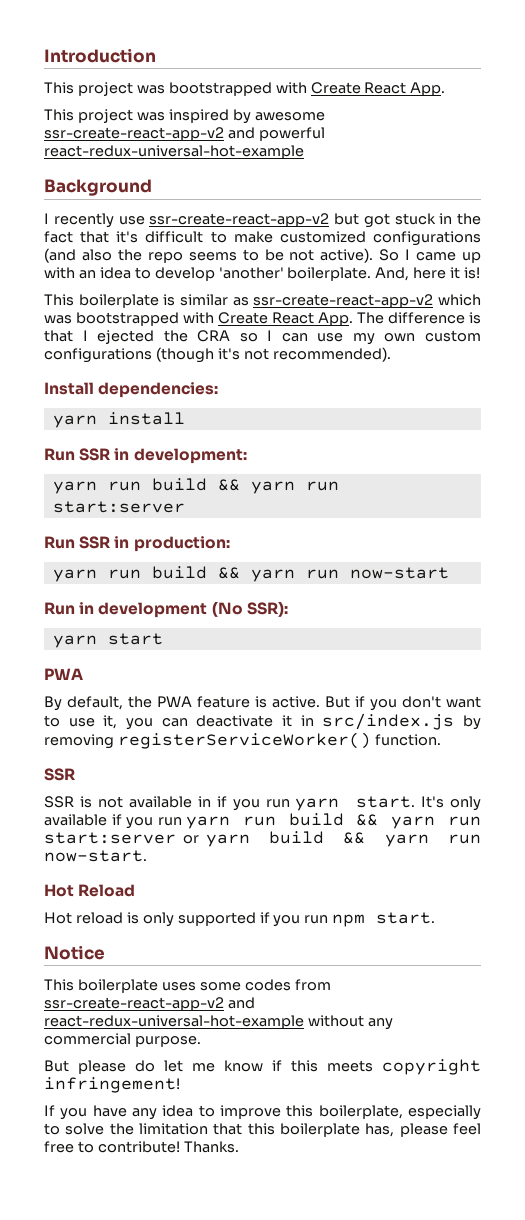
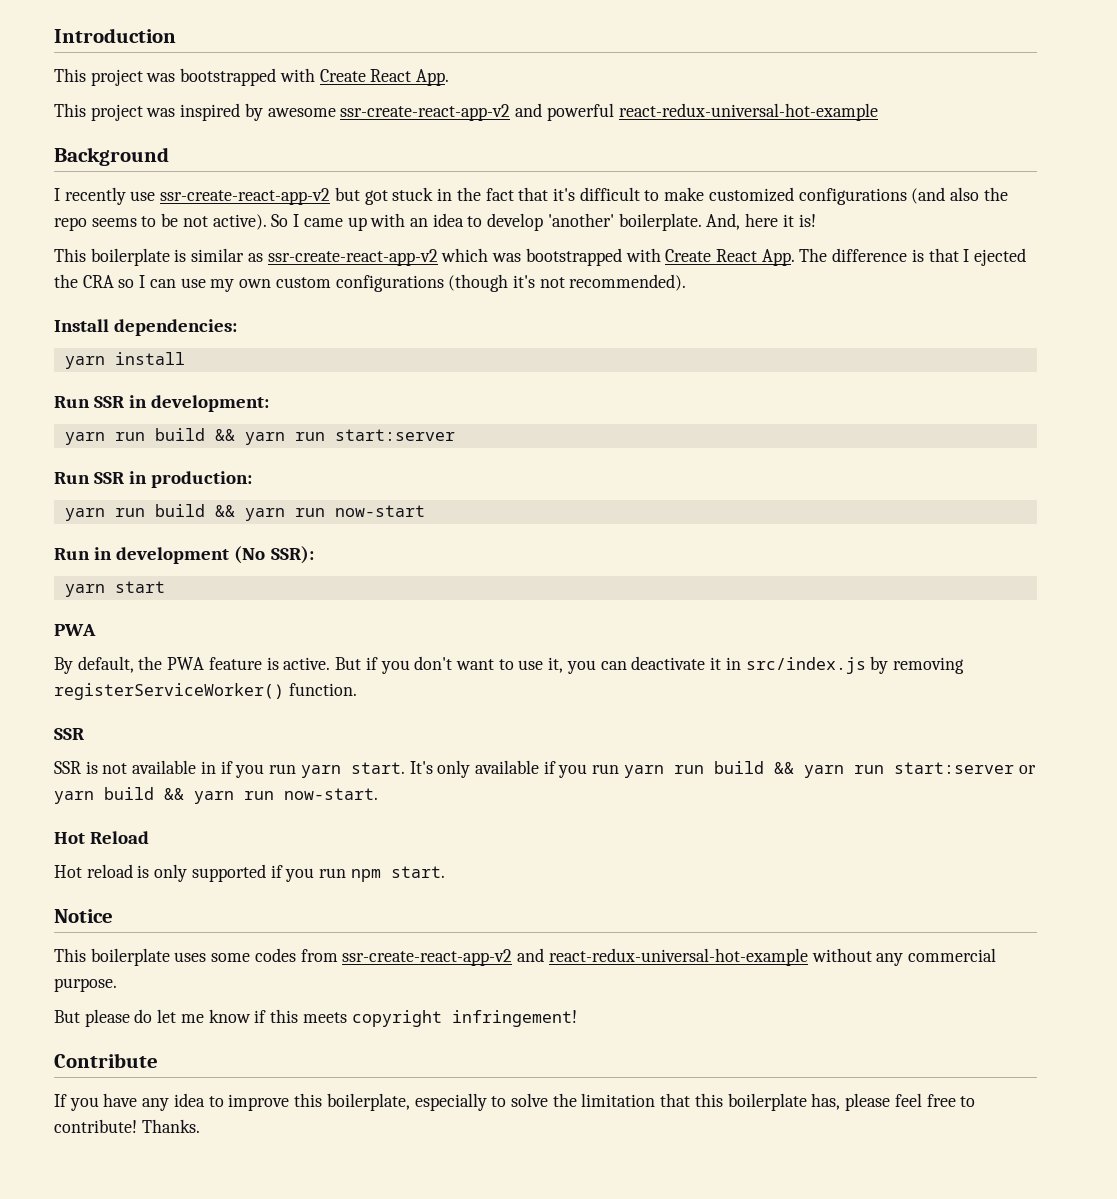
+ Contribute

